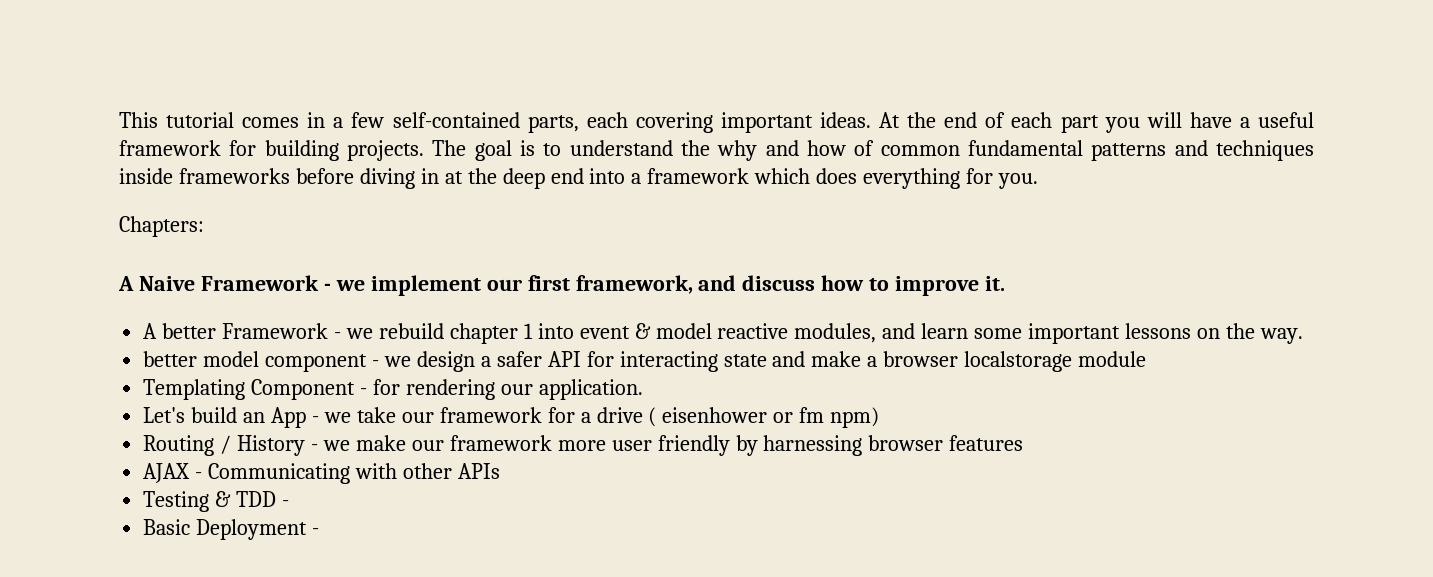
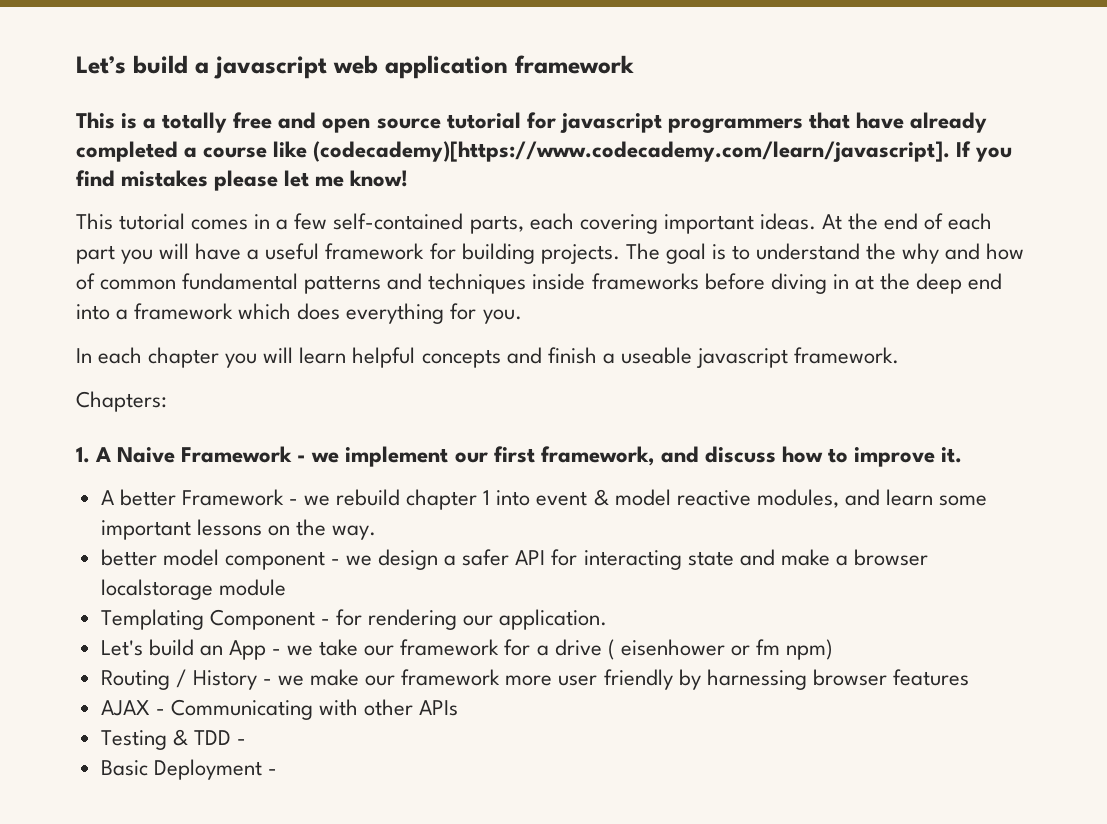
+ Let’s build a javascript web application framework
+ This is a totally free and open source tutorial for javascript programmers that have already completed a course like (codecademy)[https://www.codecademy.com/learn/javascript]. If you find mistakes please let me know!
+ In each chapter you will learn helpful concepts and finish a useable javascript framework.
- A Naive Framework - we implement our first framework, and discuss how to improve it.
+ 1. A Naive Framework - we implement our first framework, and discuss how to improve it.

